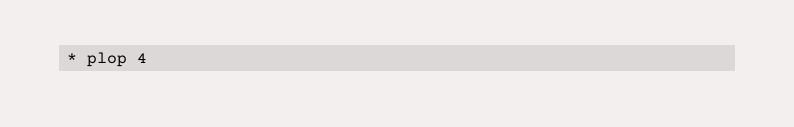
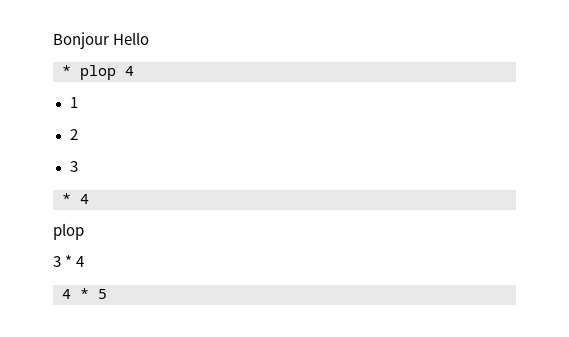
+ Bonjour Hello
+ 1
+ 2
+ 3
+ * 4
+ plop
+ 3 * 4
+ 4 * 5

